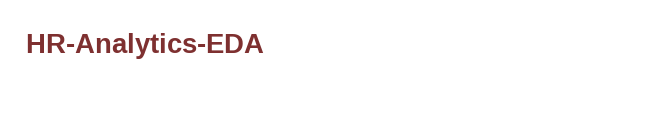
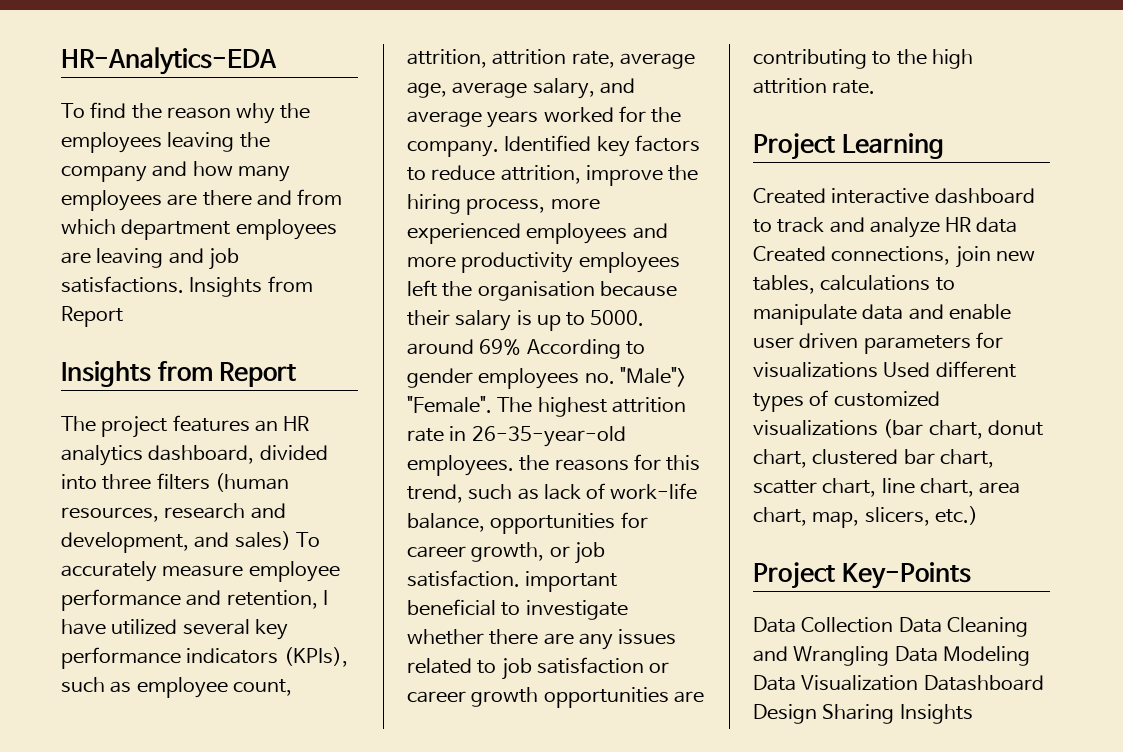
+ To find the reason why the employees leaving the company and how many employees are there and from which department employees are leaving and job satisfactions. Insights from Report
+ Insights from Report
+ The project features an HR analytics dashboard, divided into three filters (human resources, research and development, and sales) To accurately measure employee performance and retention, I have utilized several key performance indicators (KPIs), such as employee count, attrition, attrition rate, average age, average salary, and average years worked for the company. Identified key factors to reduce attrition, improve the hiring process, more experienced employees and more productivity employees left the organisation because their salary is up to 5000. around 69% According to gender employees no. "Male"> "Female". The highest attrition rate in 26-35-year-old employees. the reasons for this trend, such as lack of work-life balance, opportunities for career growth, or job satisfaction. important beneficial to investigate whether there are any issues related to job satisfaction or career growth opportunities are contributing to the high attrition rate.
+ Project Learning
+ Created interactive dashboard to track and analyze HR data Created connections, join new tables, calculations to manipulate data and enable user driven parameters for visualizations Used different types of customized visualizations (bar chart, donut chart, clustered bar chart, scatter chart, line chart, area chart, map, slicers, etc.)
+ Project Key-Points
+ Data Collection Data Cleaning and Wrangling Data Modeling Data Visualization Datashboard Design Sharing Insights

